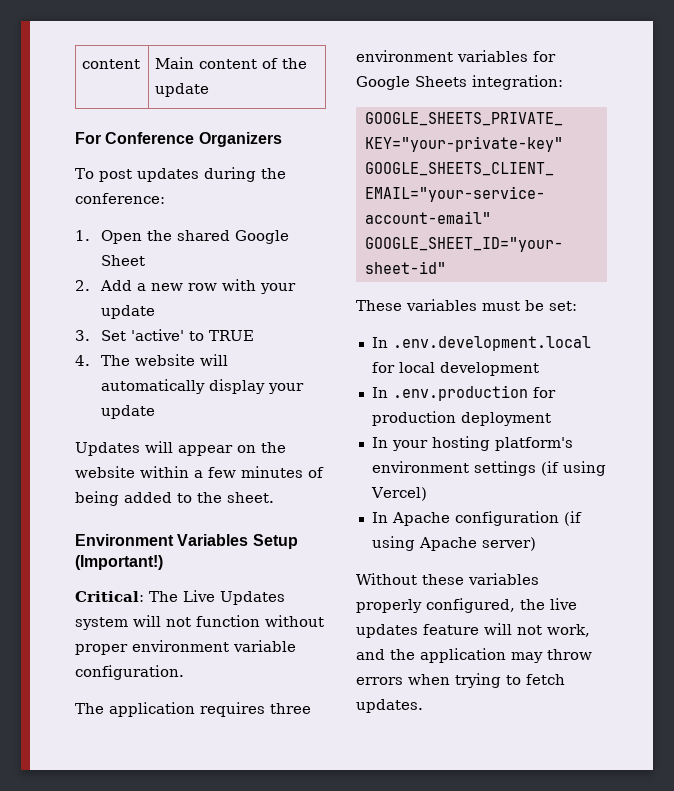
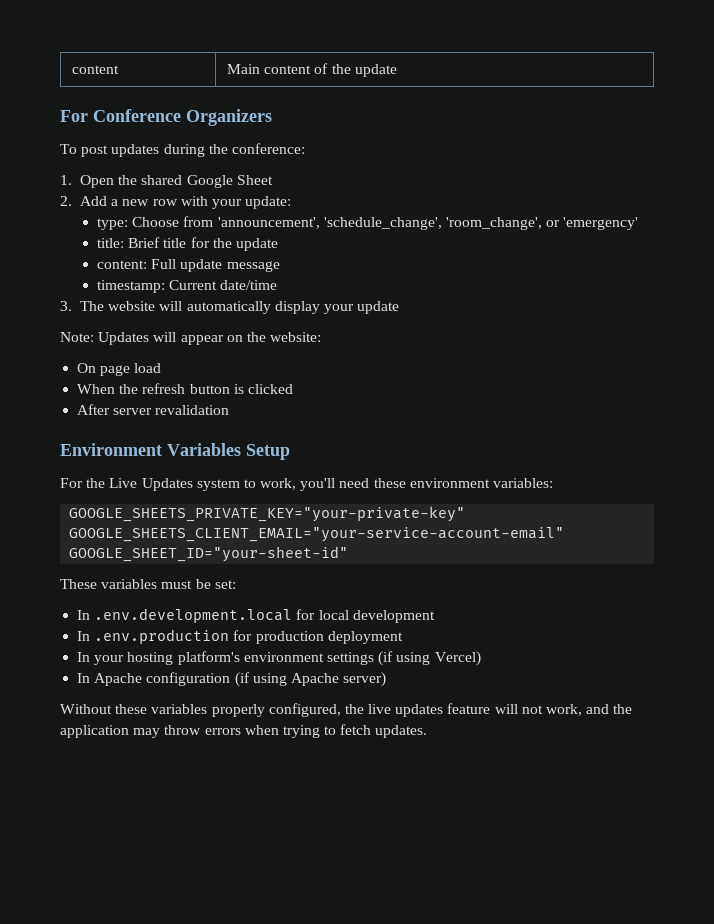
- 2. Add a new row with your update
- 3. Set 'active' to TRUE
- 4. The website will automatically display your update
+ 2. Add a new row with your update:
+ type: Choose from 'announcement', 'schedule_change', 'room_change', or 'emergency'
+ title: Brief title for the update
+ content: Full update message
+ timestamp: Current date/time
+ 3. The website will automatically display your update
- Updates will appear on the website within a few minutes of being added to the sheet.
- Environment Variables Setup (Important!)
- Critical: The Live Updates system will not function without proper environment variable configuration.
- The application requires three environment variables for Google Sheets integration:
+ Note: Updates will appear on the website:
+ On page load
+ When the refresh button is clicked
+ After server revalidation
+ Environment Variables Setup
+ For the Live Updates system to work, you'll need these environment variables:

